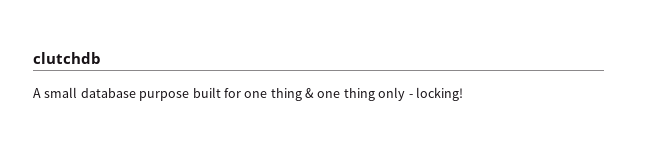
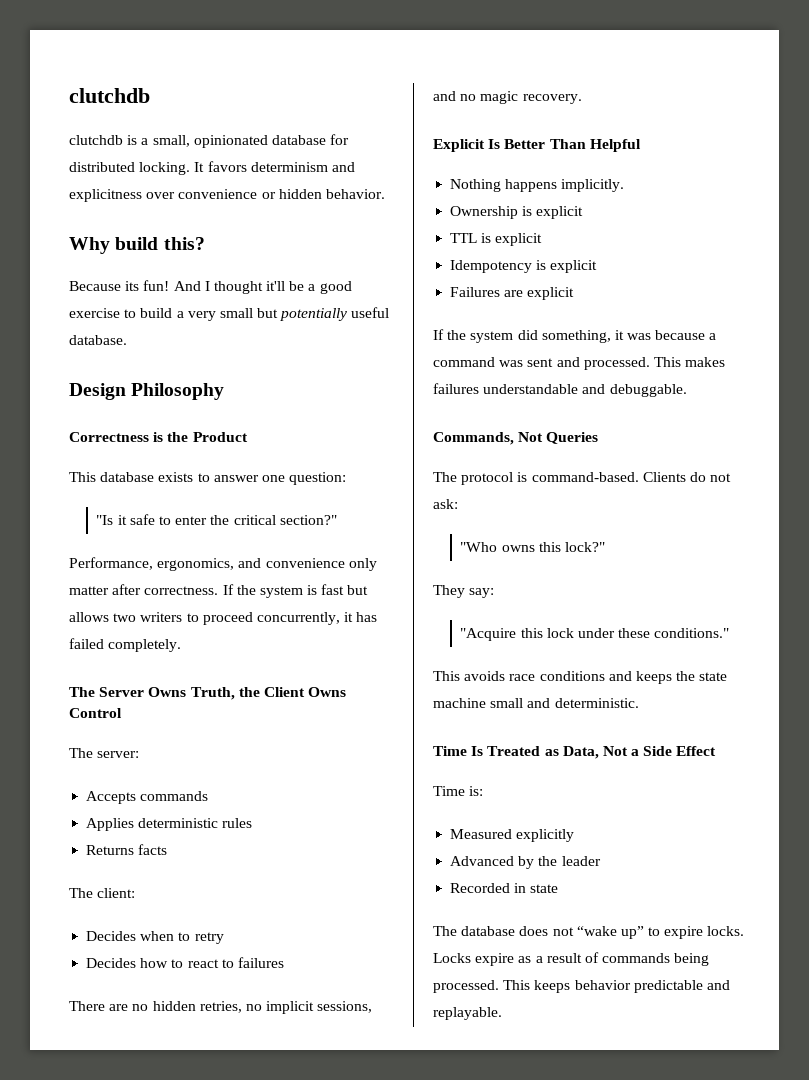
- A small database purpose built for one thing & one thing only - locking!
+ clutchdb is a small, opinionated database for distributed locking. It favors determinism and explicitness over convenience or hidden behavior.
+ Why build this?
+ Because its fun! And I thought it'll be a good exercise to build a very small but potentially useful database.
+ Design Philosophy
+ Correctness is the Product
+ This database exists to answer one question:
+ "Is it safe to enter the critical section?"
+ Performance, ergonomics, and convenience only matter after correctness. If the system is fast but allows two writers to proceed concurrently, it has failed completely.
+ The Server Owns Truth, the Client Owns Control
+ The server:
+ Accepts commands
+ Applies deterministic rules
+ Returns facts
+ The client:
+ Decides when to retry
+ Decides how to react to failures
+ There are no hidden retries, no implicit sessions, and no magic recovery.
+ Explicit Is Better Than Helpful
+ Nothing happens implicitly.
+ Ownership is explicit
+ TTL is explicit
+ Idempotency is explicit
+ Failures are explicit
+ If the system did something, it was because a command was sent and processed. This makes failures understandable and debuggable.
+ Commands, Not Queries
+ The protocol is command-based. Clients do not ask:
+ "Who owns this lock?"
+ They say:
+ "Acquire this lock under these conditions."
+ This avoids race conditions and keeps the state machine small and deterministic.
+ Time Is Treated as Data, Not a Side Effect
+ Time is:
+ Measured explicitly
+ Advanced by the leader
+ Recorded in state
+ The database does not “wake up” to expire locks. Locks expire as a result of commands being processed. This keeps behavior predictable and replayable.

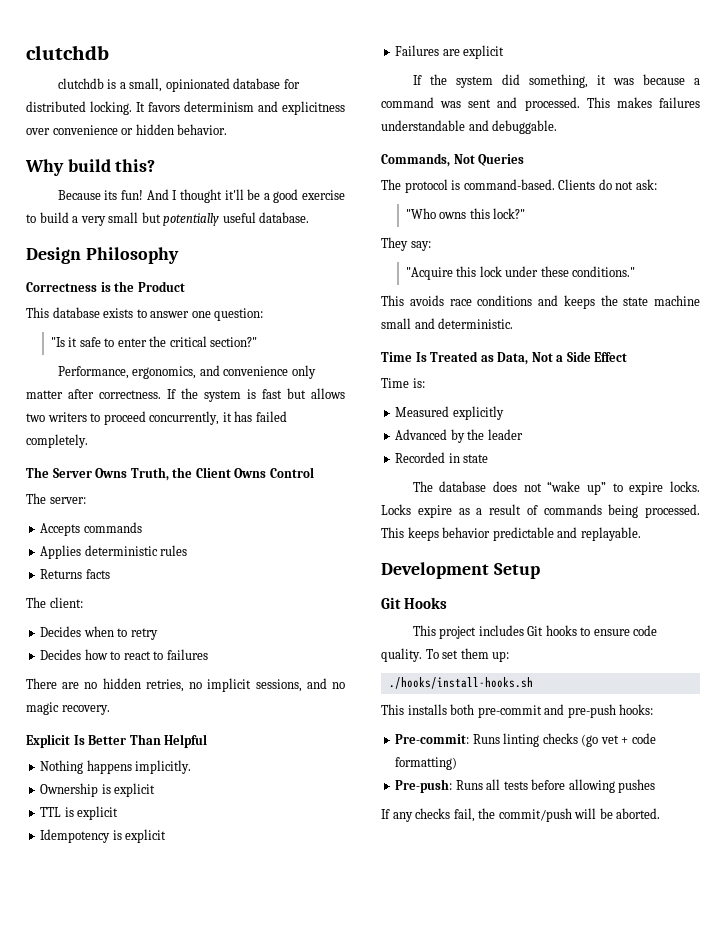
+ Development Setup
+ Git Hooks
+ This project includes Git hooks to ensure code quality. To set them up:
+ ./hooks/install-hooks.sh
+ This installs both pre-commit and pre-push hooks:
+ Pre-commit: Runs linting checks (go vet + code formatting)
+ Pre-push: Runs all tests before allowing pushes
+ If any checks fail, the commit/push will be aborted.

